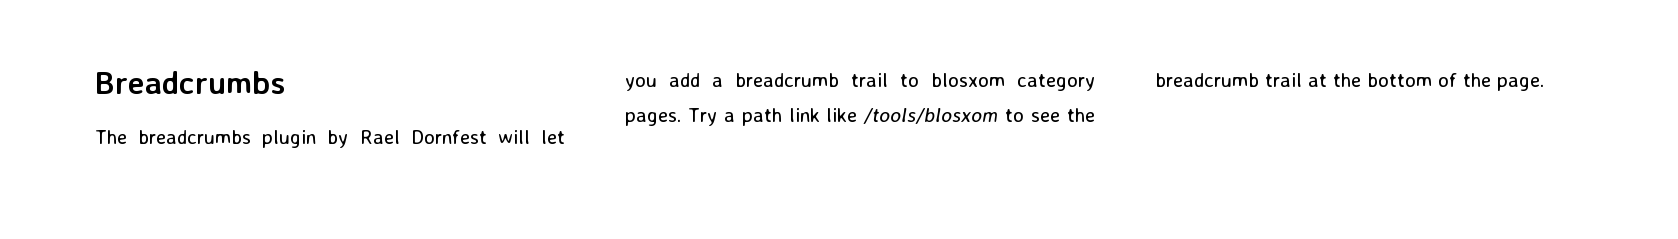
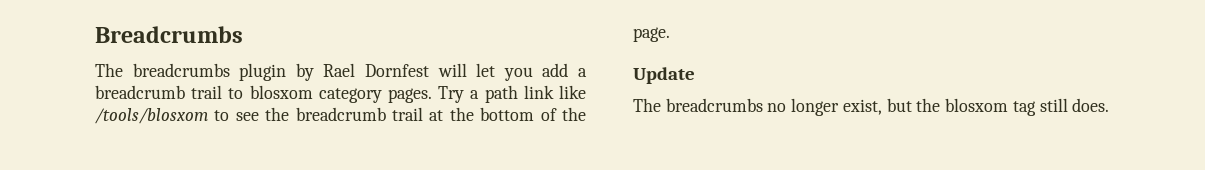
+ Update
+ The breadcrumbs no longer exist, but the blosxom tag still does.

